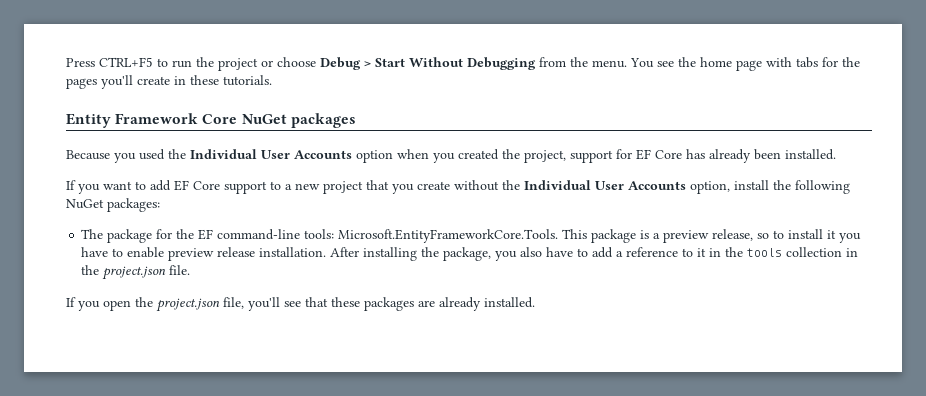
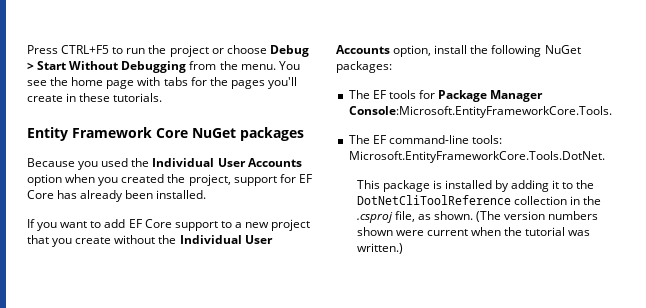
- The package for the EF command-line tools: Microsoft.EntityFrameworkCore.Tools. This package is a preview release, so to install it you have to enable preview release installation. After installing the package, you also have to add a reference to it in the tools collection in the project.json file.
- If you open the project.json file, you'll see that these packages are already installed.
+ The EF tools for Package Manager Console:Microsoft.EntityFrameworkCore.Tools.
+ The EF command-line tools: Microsoft.EntityFrameworkCore.Tools.DotNet.
+ This package is installed by adding it to the DotNetCliToolReference collection in the .csproj file, as shown. (The version numbers shown were current when the tutorial was written.)

